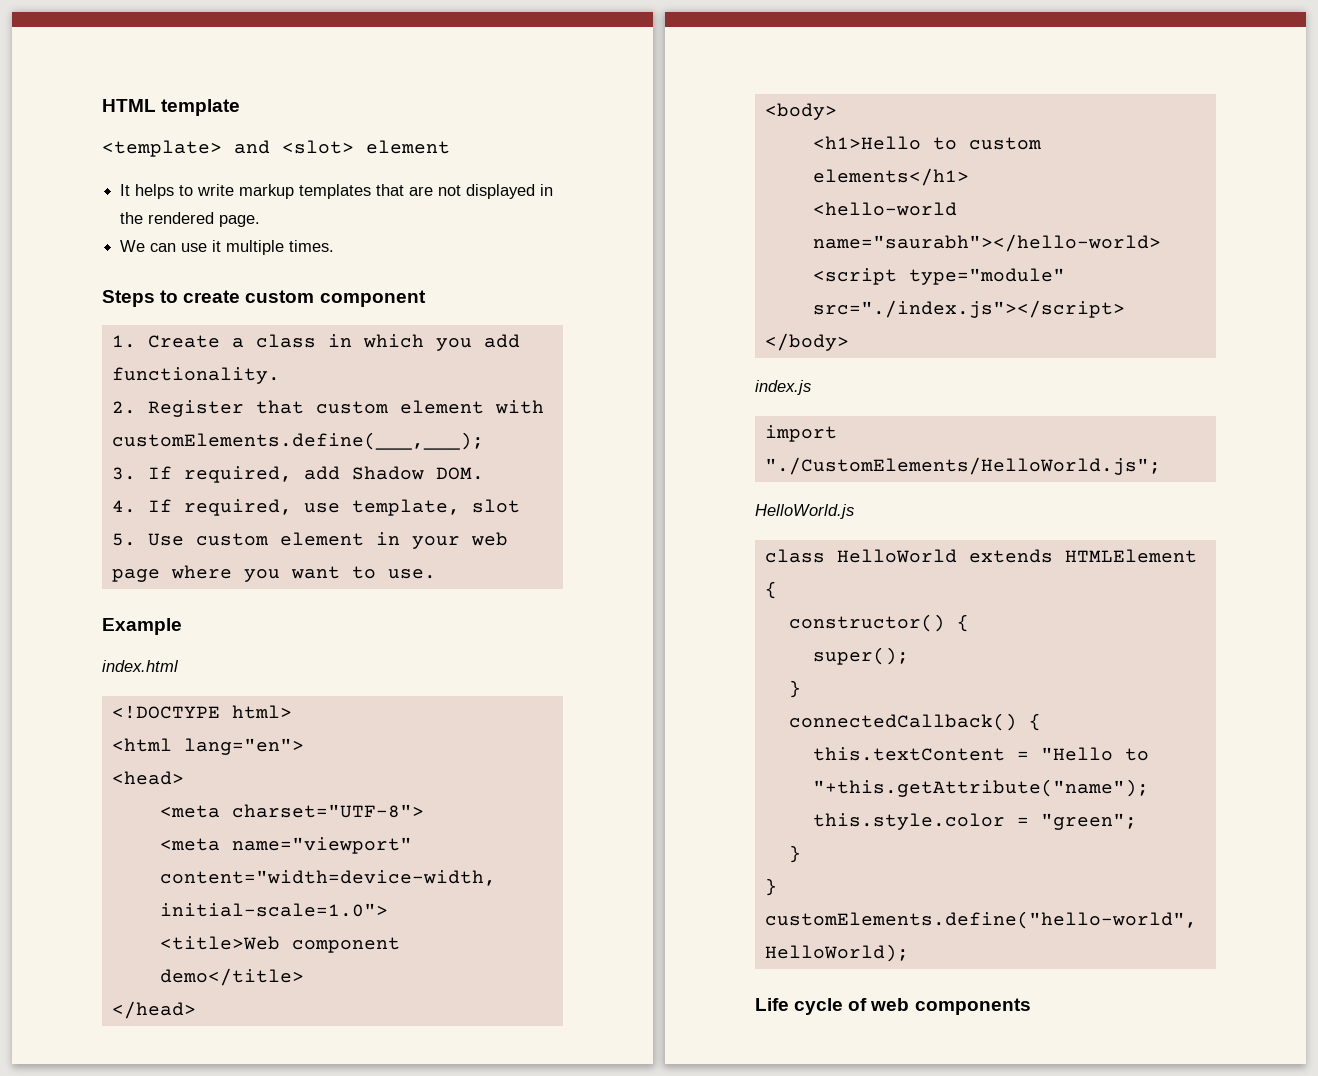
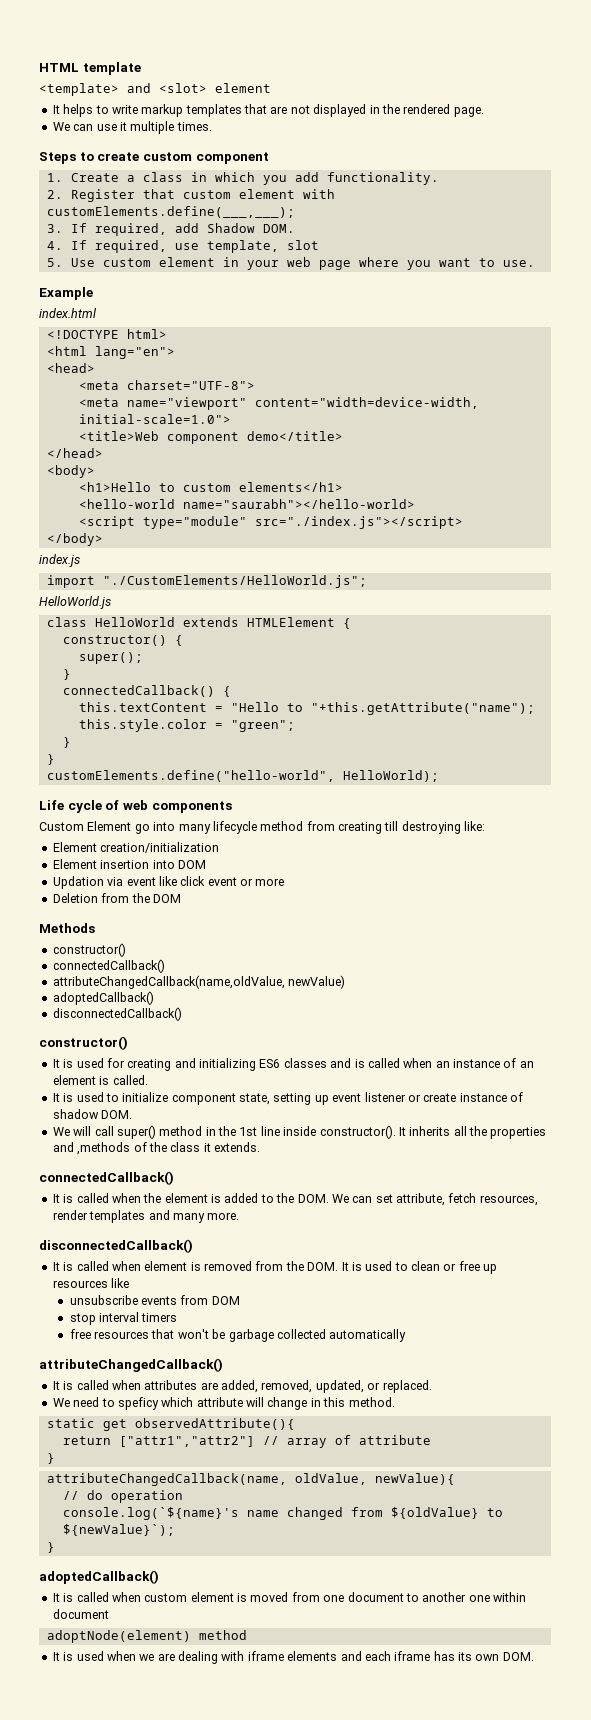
+ Custom Element go into many lifecycle method from creating till destroying like:
+ Element creation/initialization
+ Element insertion into DOM
+ Updation via event like click event or more
+ Deletion from the DOM
+ Methods
+ constructor()
+ connectedCallback()
+ attributeChangedCallback(name,oldValue, newValue)
+ adoptedCallback()
+ disconnectedCallback()
+ constructor()
+ It is used for creating and initializing ES6 classes and is called when an instance of an element is called.
+ It is used to initialize component state, setting up event listener or create instance of shadow DOM.
+ We will call super() method in the 1st line inside constructor(). It inherits all the properties and ,methods of the class it extends.
+ connectedCallback()
+ It is called when the element is added to the DOM. We can set attribute, fetch resources, render templates and many more.
+ disconnectedCallback()
+ It is called when element is removed from the DOM. It is used to clean or free up resources like
+ unsubscribe events from DOM
+ stop interval timers
+ free resources that won't be garbage collected automatically
+ attributeChangedCallback()
+ It is called when attributes are added, removed, updated, or replaced.
+ We need to speficy which attribute will change in this method.
+ static get observedAttribute(){
+ return ["attr1","attr2"] // array of attribute
+ }
+ attributeChangedCallback(name, oldValue, newValue){
+ // do operation
+ console.log(`${name}'s name changed from ${oldValue} to ${newValue}`);
+ }
+ adoptedCallback()
+ It is called when custom element is moved from one document to another one within document
+ adoptNode(element) method
+ It is used when we are dealing with iframe elements and each iframe has its own DOM.

